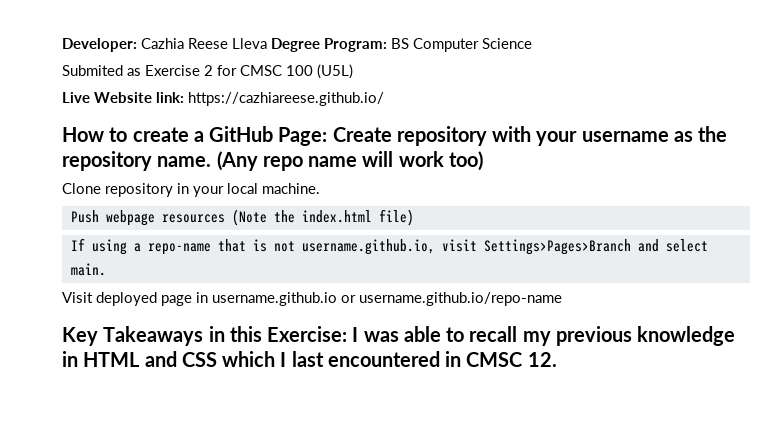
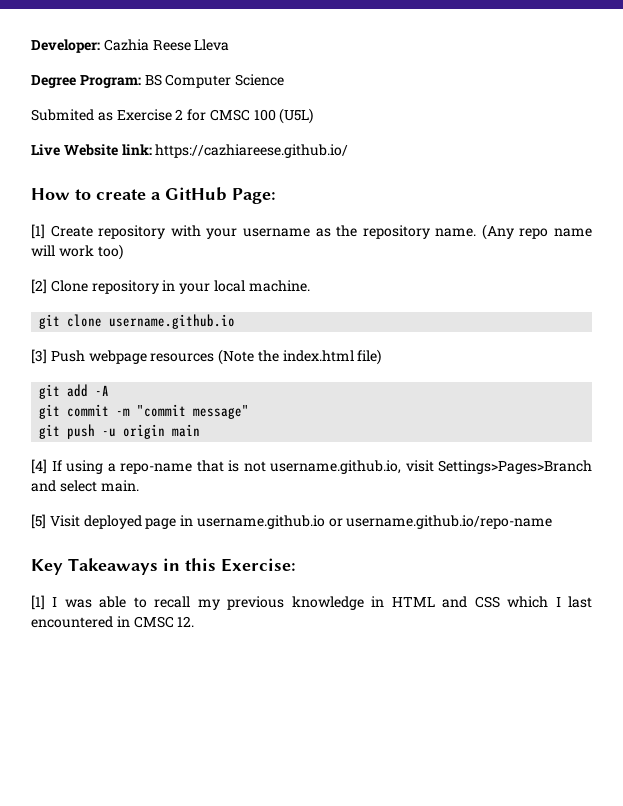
- Developer: Cazhia Reese Lleva Degree Program: BS Computer Science
+ Developer: Cazhia Reese Lleva
+ Degree Program: BS Computer Science
- How to create a GitHub Page: Create repository with your username as the repository name.
+ How to create a GitHub Page:
+ [1] Create repository with your username as the repository name.
- Clone repository in your local machine.
+ [2] Clone repository in your local machine.
- Push webpage resources (Note the index.html file)
+ git clone username.github.io
+ [3] Push webpage resources (Note the index.html file)
- If using a repo-name that is not username.github.io, visit Settings>Pages>Branch and select main.
+ git add -A
+ git commit -m "commit message"
+ git push -u origin main
+ [4] If using a repo-name that is not username.github.io, visit Settings>Pages>Branch and select main.
- Visit deployed page in username.github.io or username.github.io/repo-name
+ [5] Visit deployed page in username.github.io or username.github.io/repo-name
- Key Takeaways in this Exercise: I was able to recall my previous knowledge in HTML and CSS which I last encountered in CMSC 12.
+ Key Takeaways in this Exercise:
+ [1] I was able to recall my previous knowledge in HTML and CSS which I last encountered in CMSC 12.

